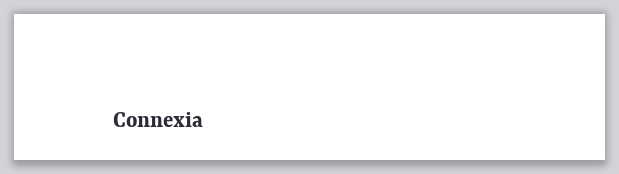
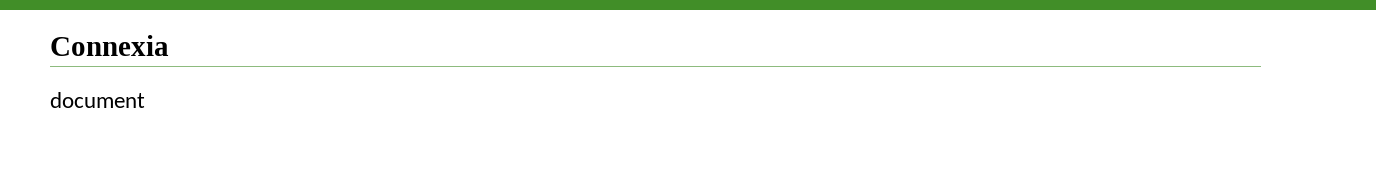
+ document

